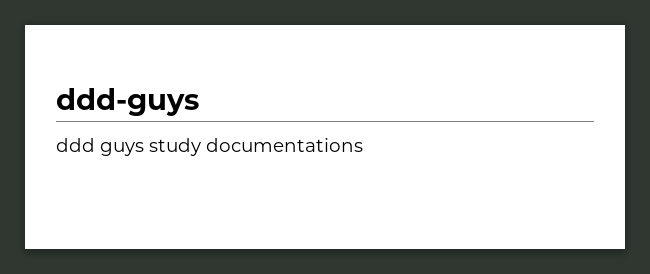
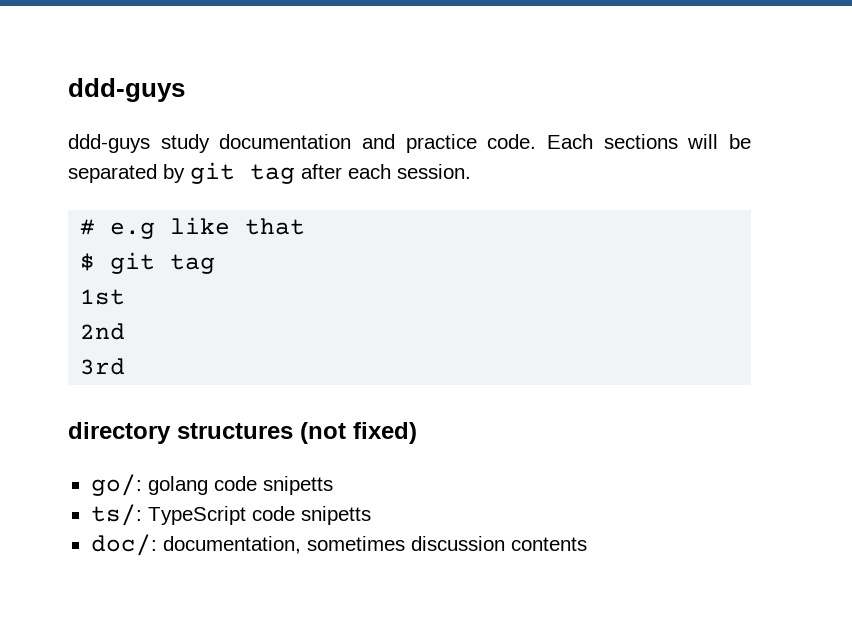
- ddd guys study documentations
+ ddd-guys study documentation and practice code. Each sections will be separated by git tag after each session.
+ # e.g like that
+ $ git tag
+ 1st
+ 2nd
+ 3rd
+ directory structures (not fixed)
+ go/: golang code snipetts
+ ts/: TypeScript code snipetts
+ doc/: documentation, sometimes discussion contents

